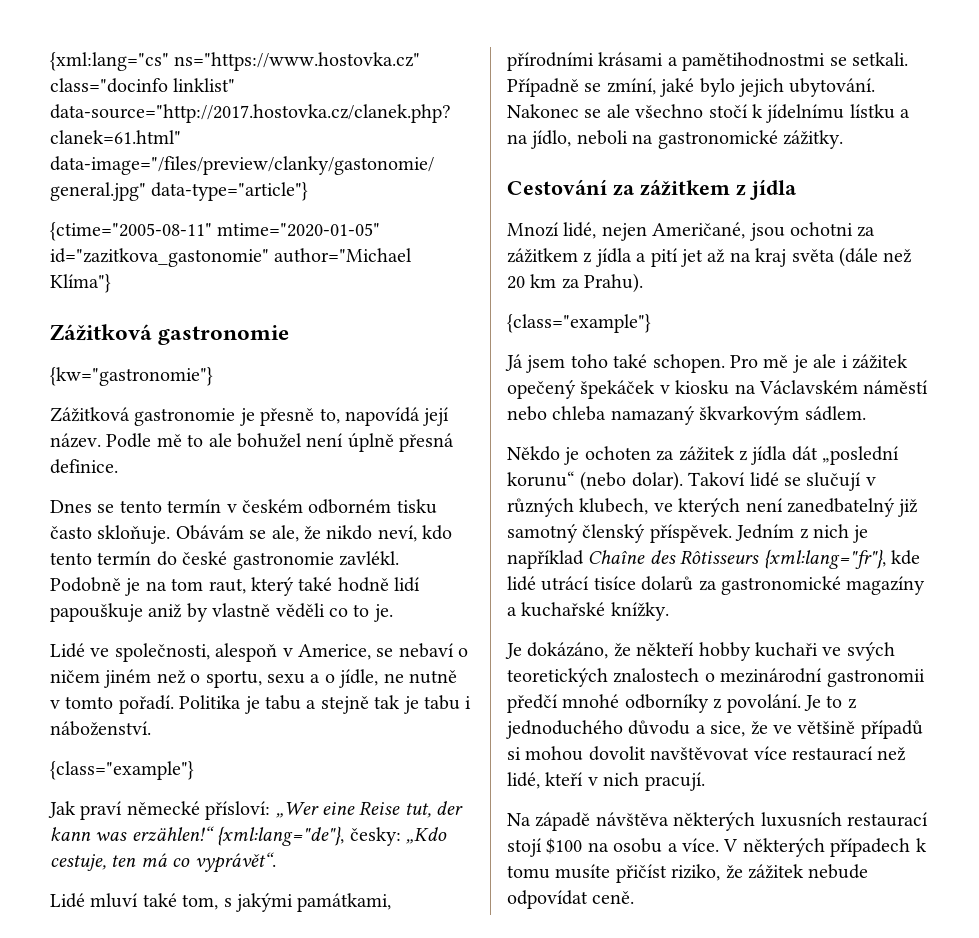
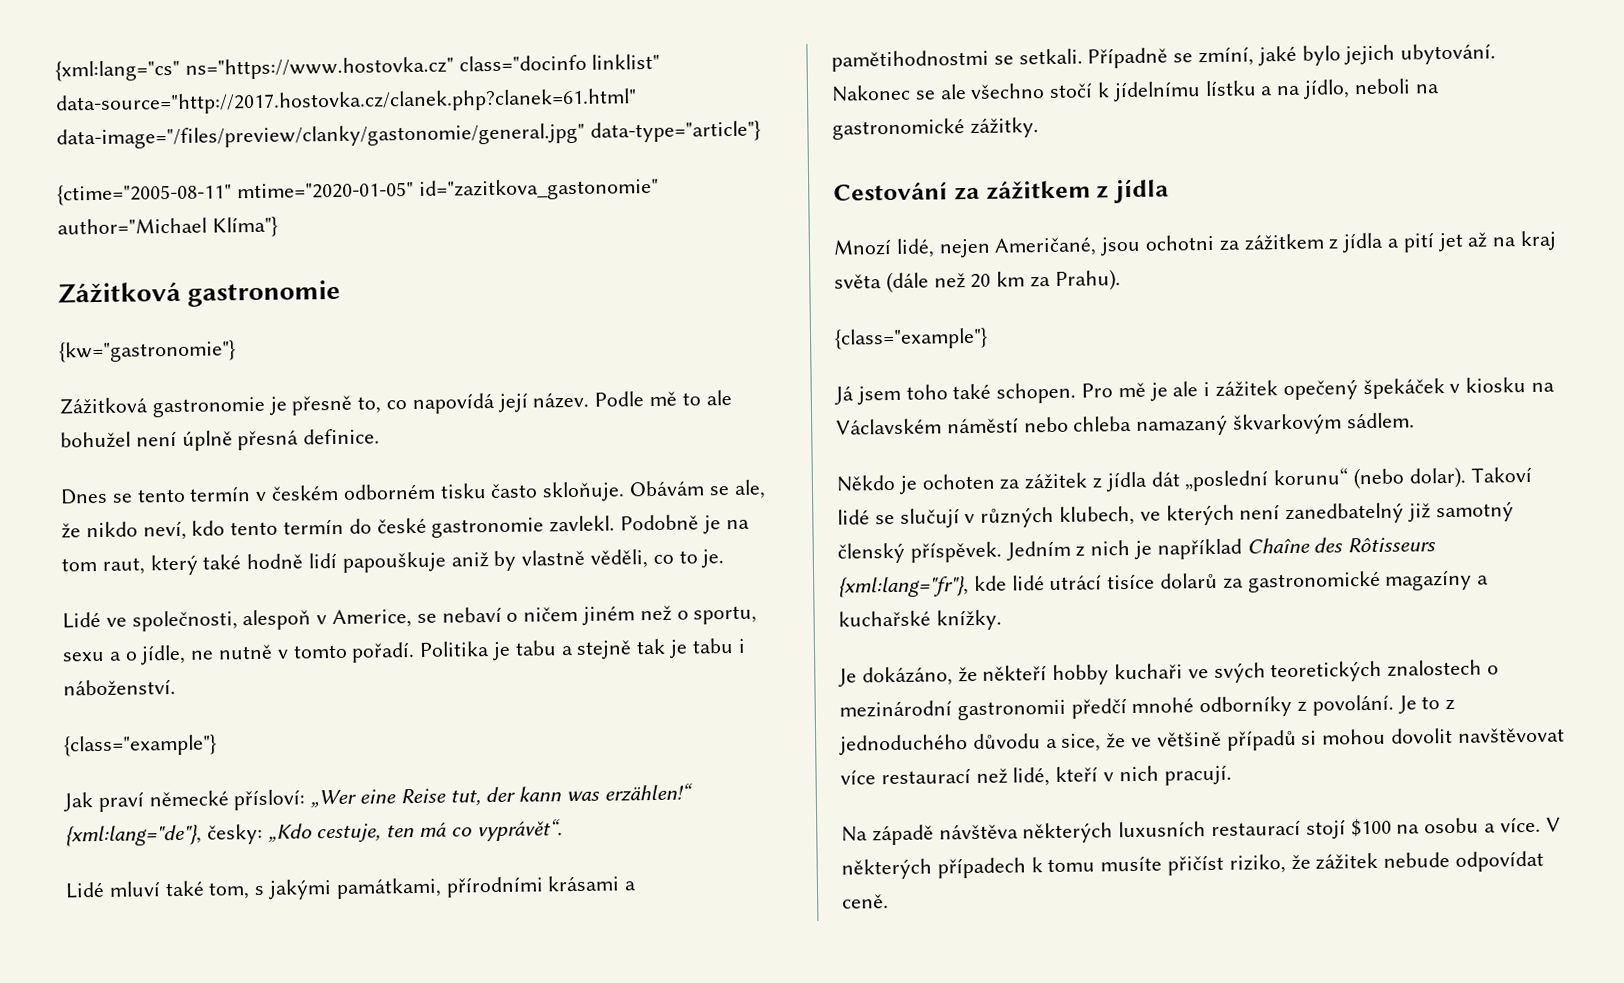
- Zážitková gastronomie je přesně to, napovídá její název.
+ Zážitková gastronomie je přesně to, co napovídá její název.
- Obávám se ale, že nikdo neví, kdo tento termín do české gastronomie zavlékl.
+ Obávám se ale, že nikdo neví, kdo tento termín do české gastronomie zavlekl.
- Podobně je na tom raut, který také hodně lidí papouškuje aniž by vlastně věděli co to je.
+ Podobně je na tom raut, který také hodně lidí papouškuje aniž by vlastně věděli, co to je.

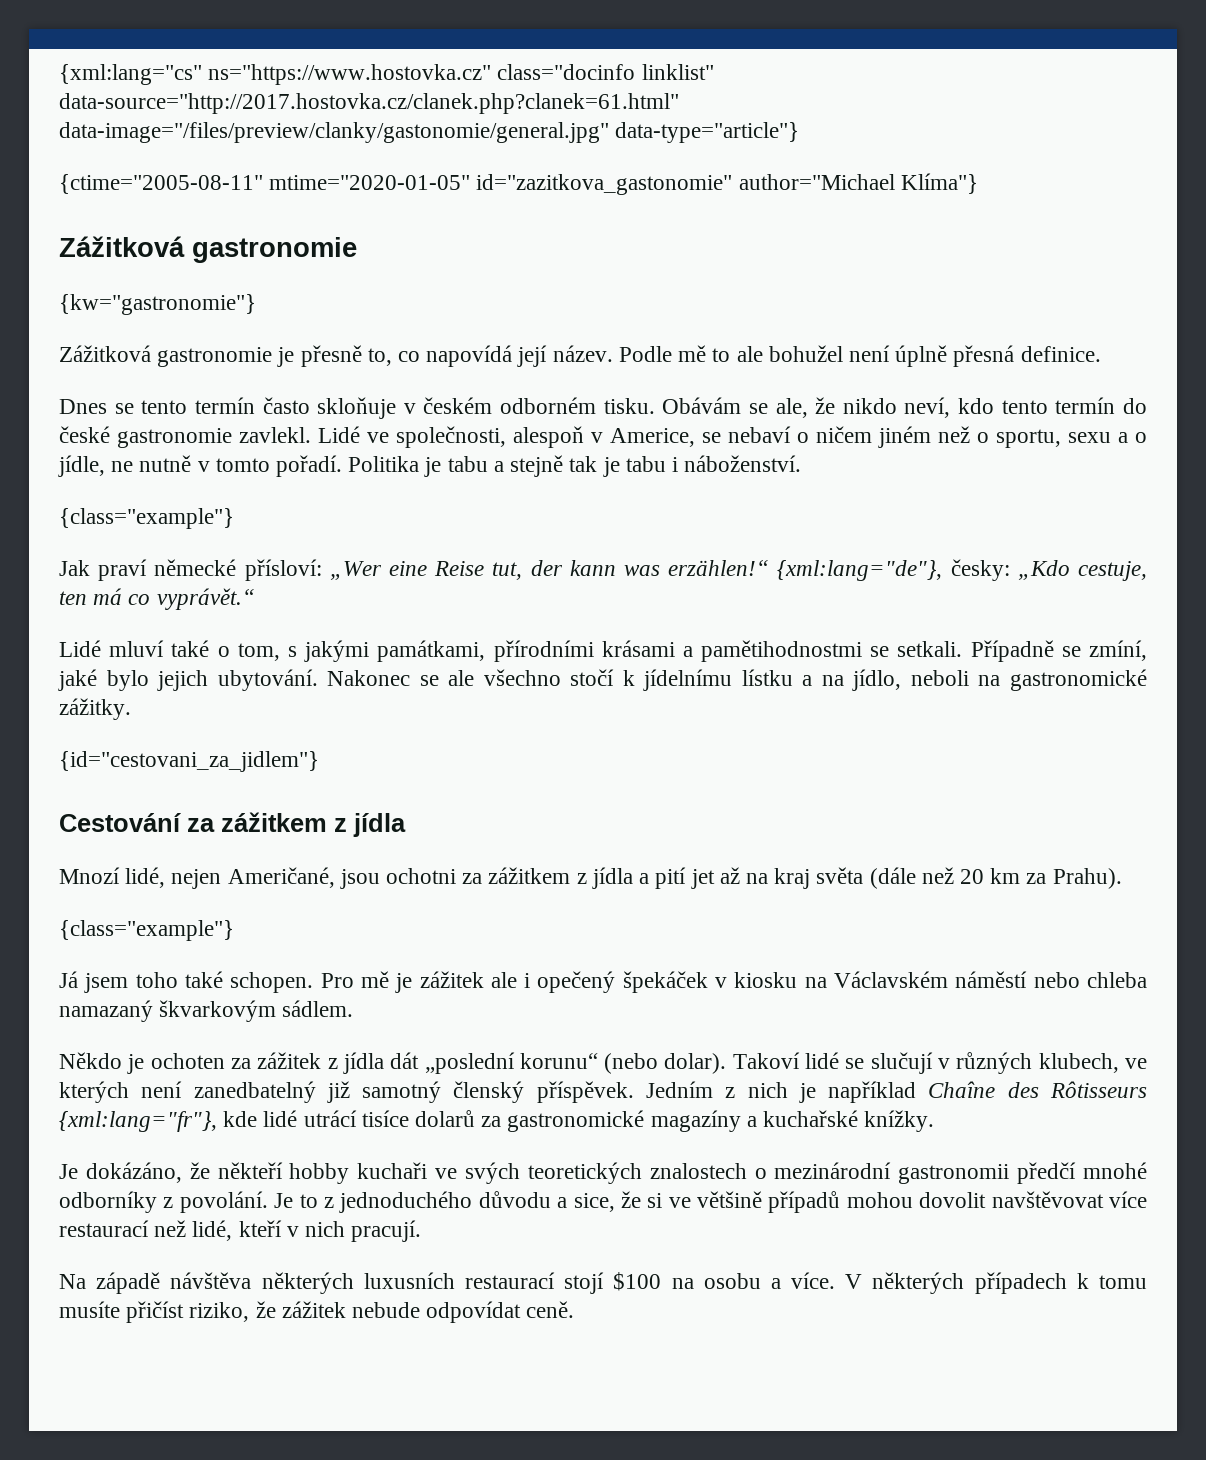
- Dnes se tento termín v českém odborném tisku často skloňuje.
+ Dnes se tento termín často skloňuje v českém odborném tisku.
- Obávám se ale, že nikdo neví, kdo tento termín do české gastronomie zavlekl. Podobně je na tom raut, který také hodně lidí papouškuje aniž by vlastně věděli, co to je.
- Lidé ve společnosti, alespoň v Americe, se nebaví o ničem jiném než o sportu, sexu a o jídle, ne nutně v tomto pořadí.
+ Obávám se ale, že nikdo neví, kdo tento termín do české gastronomie zavlekl. Lidé ve společnosti, alespoň v Americe, se nebaví o ničem jiném než o sportu, sexu a o jídle, ne nutně v tomto pořadí.
- Jak praví německé přísloví: „Wer eine Reise tut, der kann was erzählen!“ {xml:lang="de"}, česky: „Kdo cestuje, ten má co vyprávět“.
+ Jak praví německé přísloví: „Wer eine Reise tut, der kann was erzählen!“ {xml:lang="de"}, česky: „Kdo cestuje, ten má co vyprávět.“
- Lidé mluví také tom, s jakými památkami, přírodními krásami a pamětihodnostmi se setkali.
+ Lidé mluví také o tom, s jakými památkami, přírodními krásami a pamětihodnostmi se setkali.
+ {id="cestovani_za_jidlem"}
- Pro mě je ale i zážitek opečený špekáček v kiosku na Václavském náměstí nebo chleba namazaný škvarkovým sádlem.
+ Pro mě je zážitek ale i opečený špekáček v kiosku na Václavském náměstí nebo chleba namazaný škvarkovým sádlem.
- Je to z jednoduchého důvodu a sice, že ve většině případů si mohou dovolit navštěvovat více restaurací než lidé, kteří v nich pracují.
+ Je to z jednoduchého důvodu a sice, že si ve většině případů mohou dovolit navštěvovat více restaurací než lidé, kteří v nich pracují.

